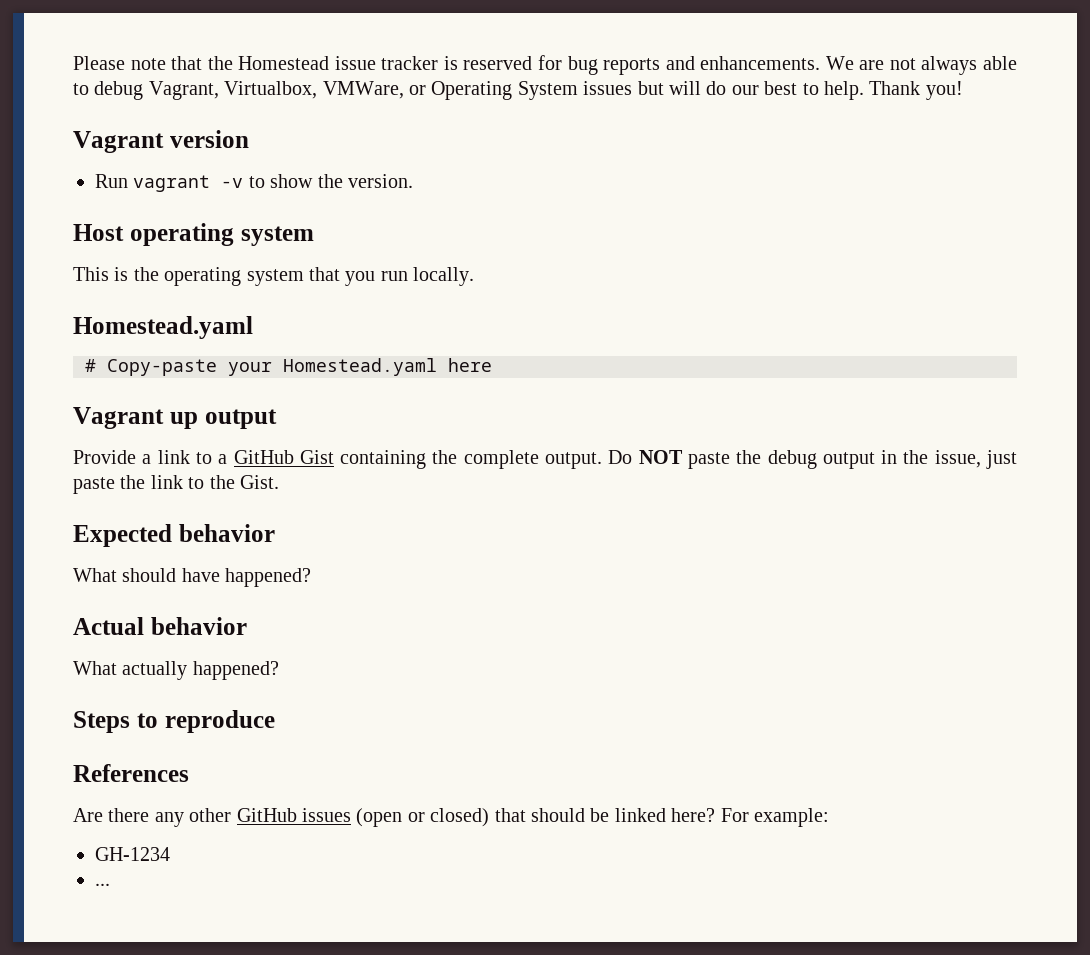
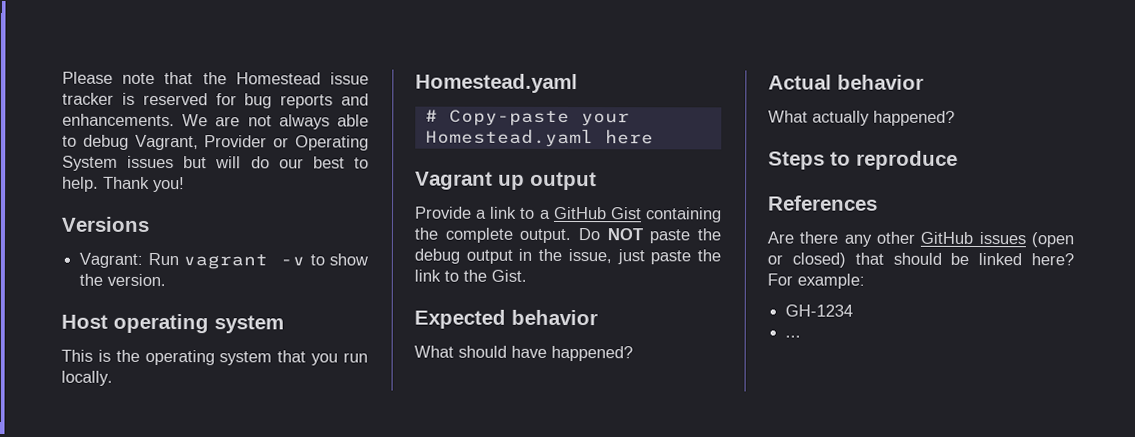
- We are not always able to debug Vagrant, Virtualbox, VMWare, or Operating System issues but will do our best to help.
+ We are not always able to debug Vagrant, Provider or Operating System issues but will do our best to help.
- Vagrant version
- Run vagrant -v to show the version.
+ Versions
+ Vagrant: Run vagrant -v to show the version.

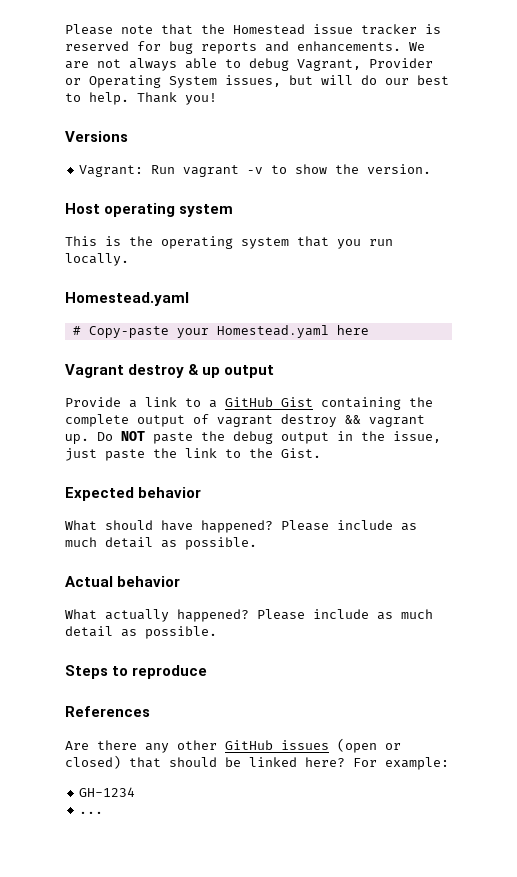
- We are not always able to debug Vagrant, Provider or Operating System issues but will do our best to help.
+ We are not always able to debug Vagrant, Provider or Operating System issues, but will do our best to help.
- Vagrant up output
+ Vagrant destroy & up output
- Provide a link to a GitHub Gist containing the complete output.
+ Provide a link to a GitHub Gist containing the complete output of vagrant destroy && vagrant up.
- What should have happened?
+ What should have happened? Please include as much detail as possible.
- What actually happened?
+ What actually happened? Please include as much detail as possible.

